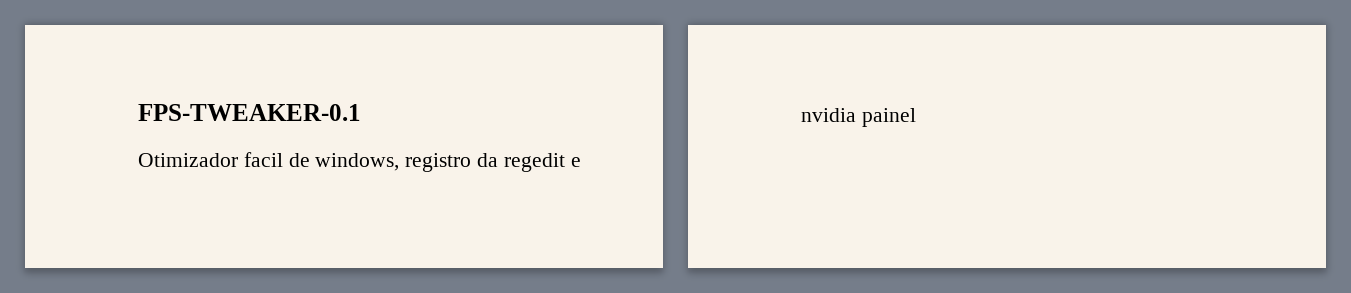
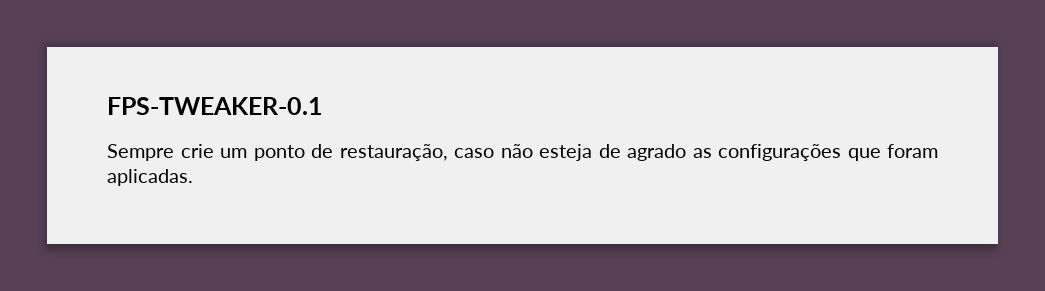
- Otimizador facil de windows, registro da regedit e nvidia painel
+ Sempre crie um ponto de restauração, caso não esteja de agrado as configurações que foram aplicadas.

